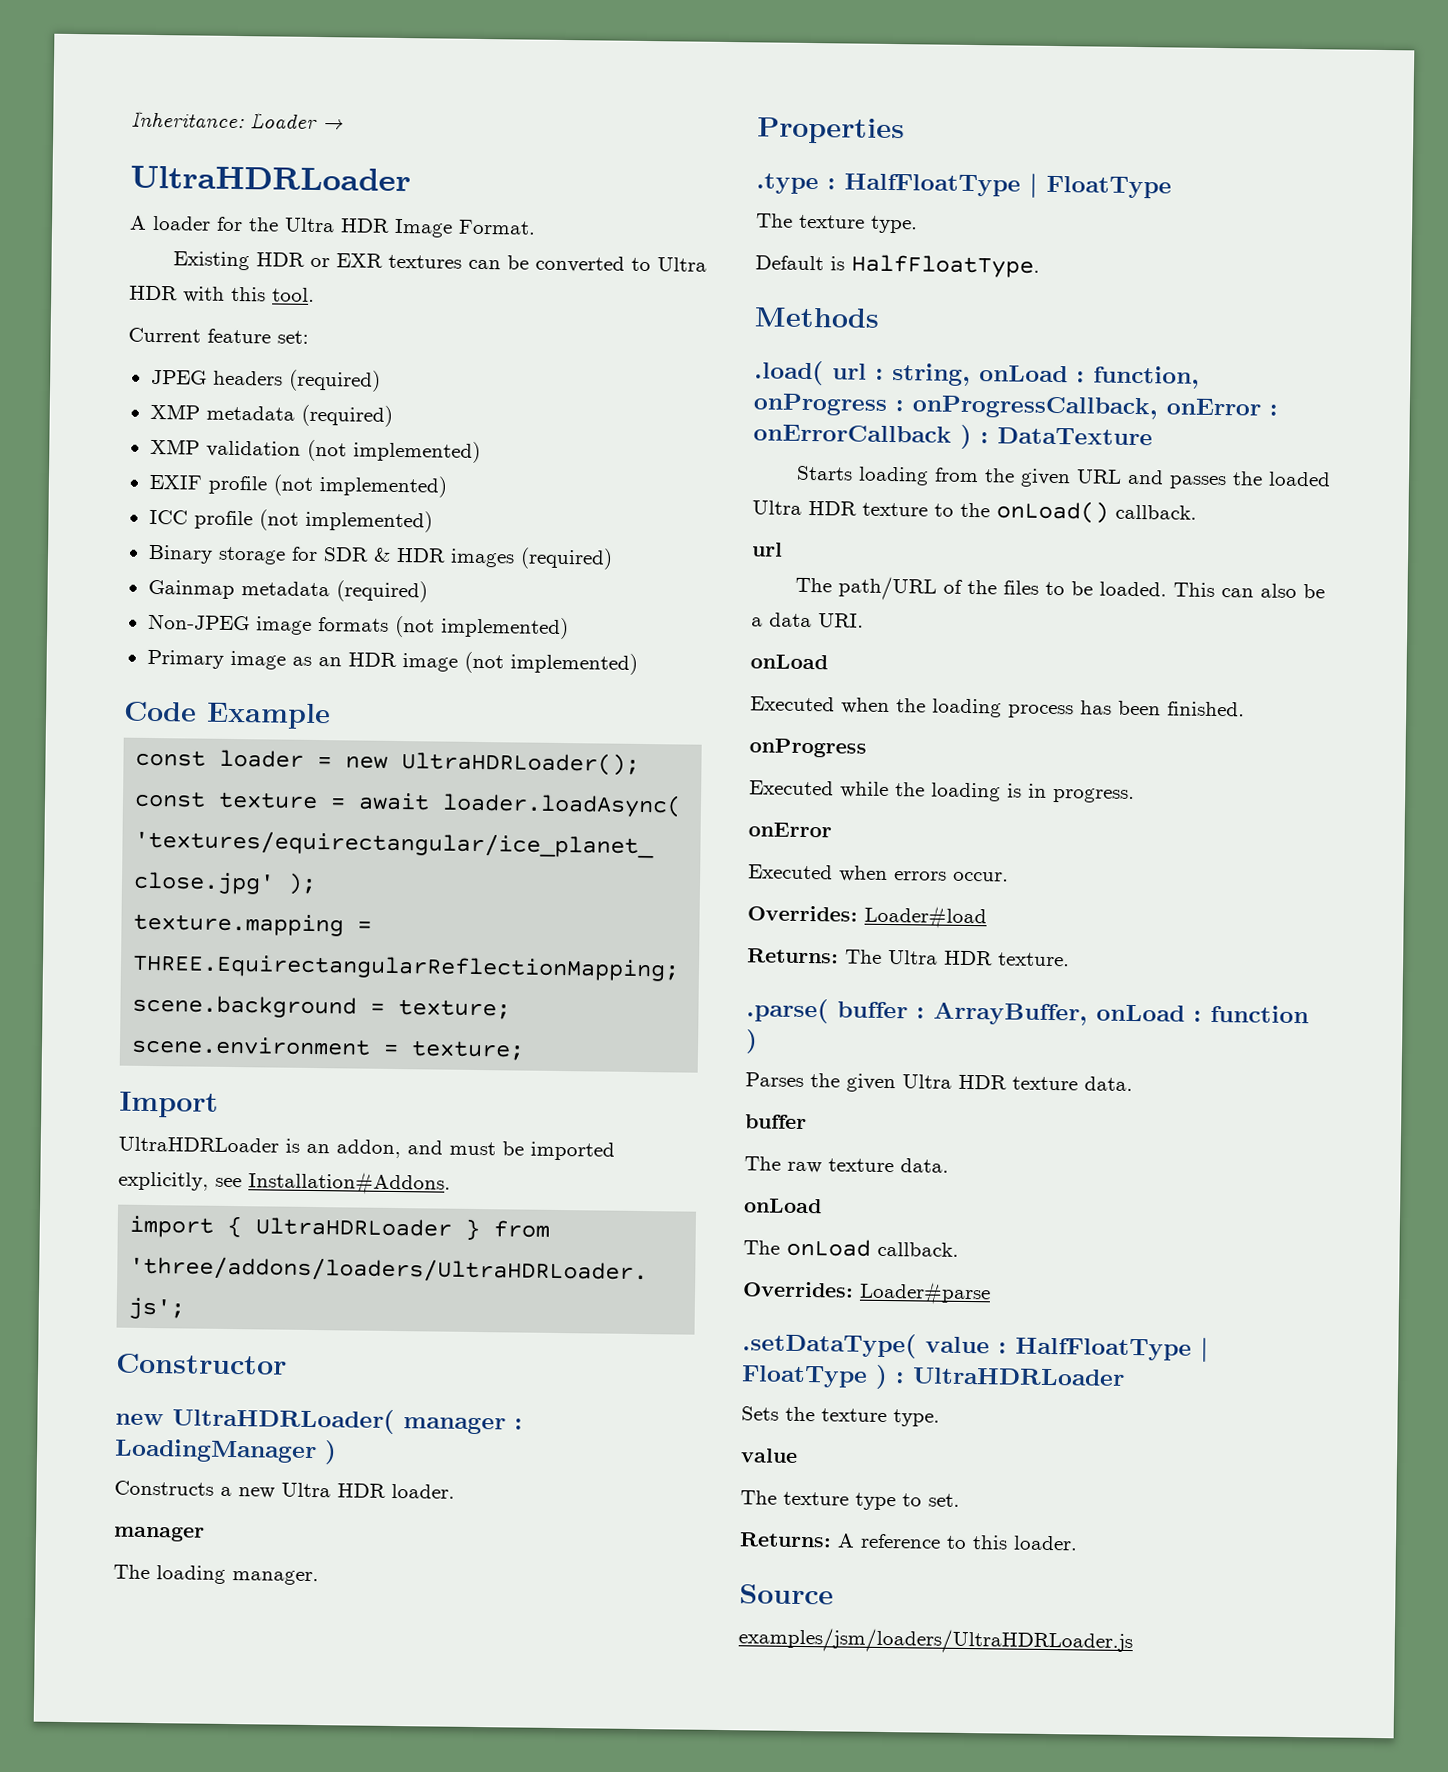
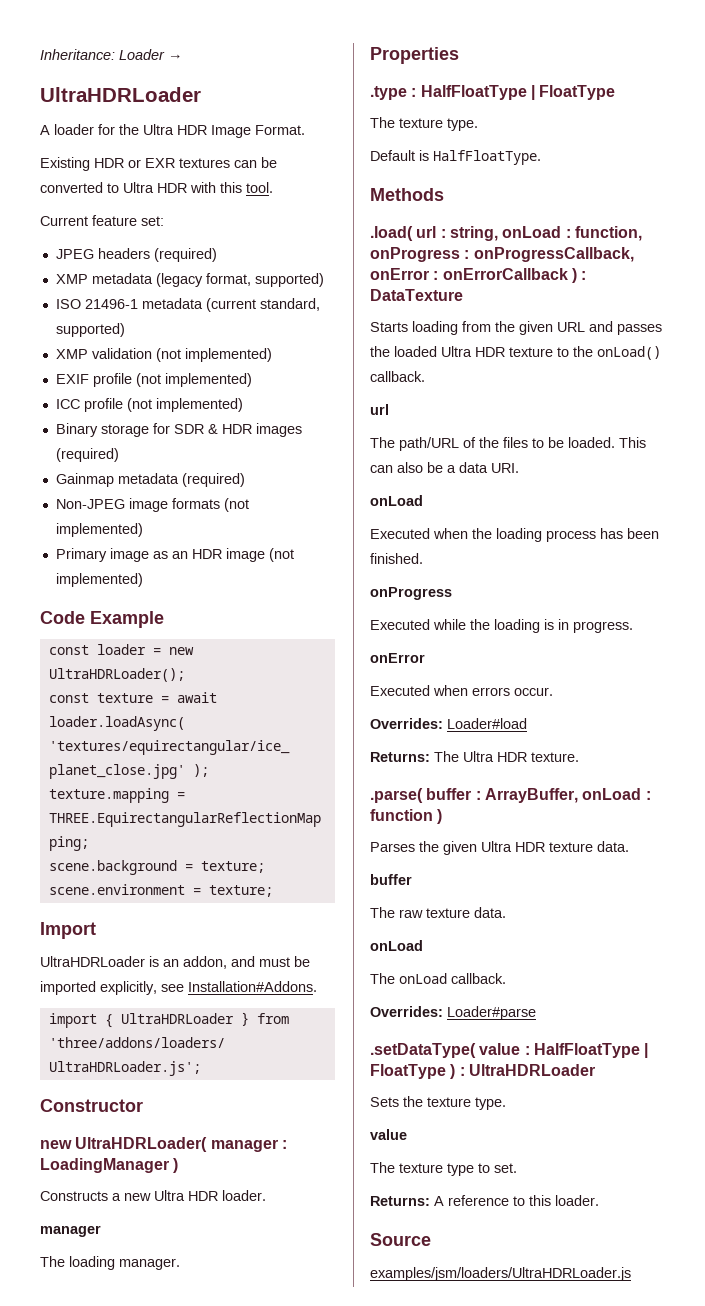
- XMP metadata (required)
+ XMP metadata (legacy format, supported)
+ ISO 21496-1 metadata (current standard, supported)

